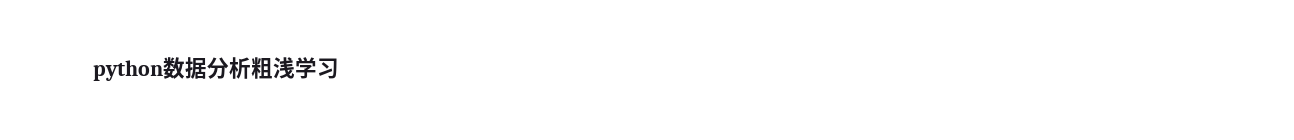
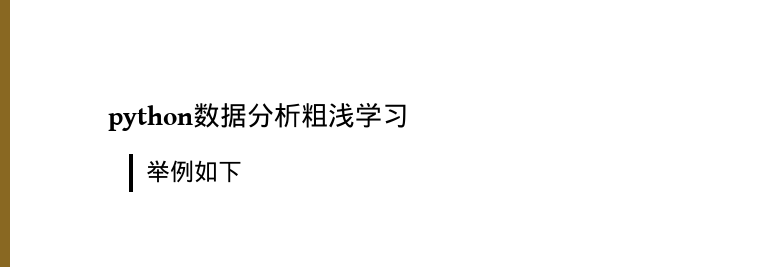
+ 举例如下

